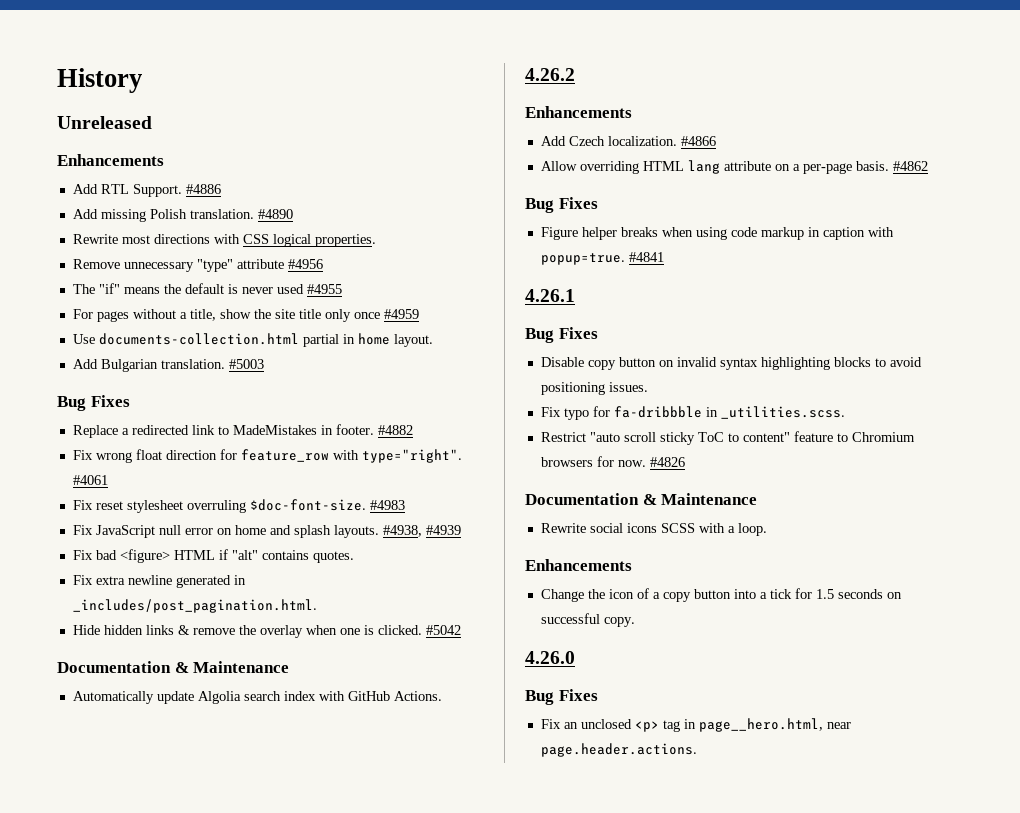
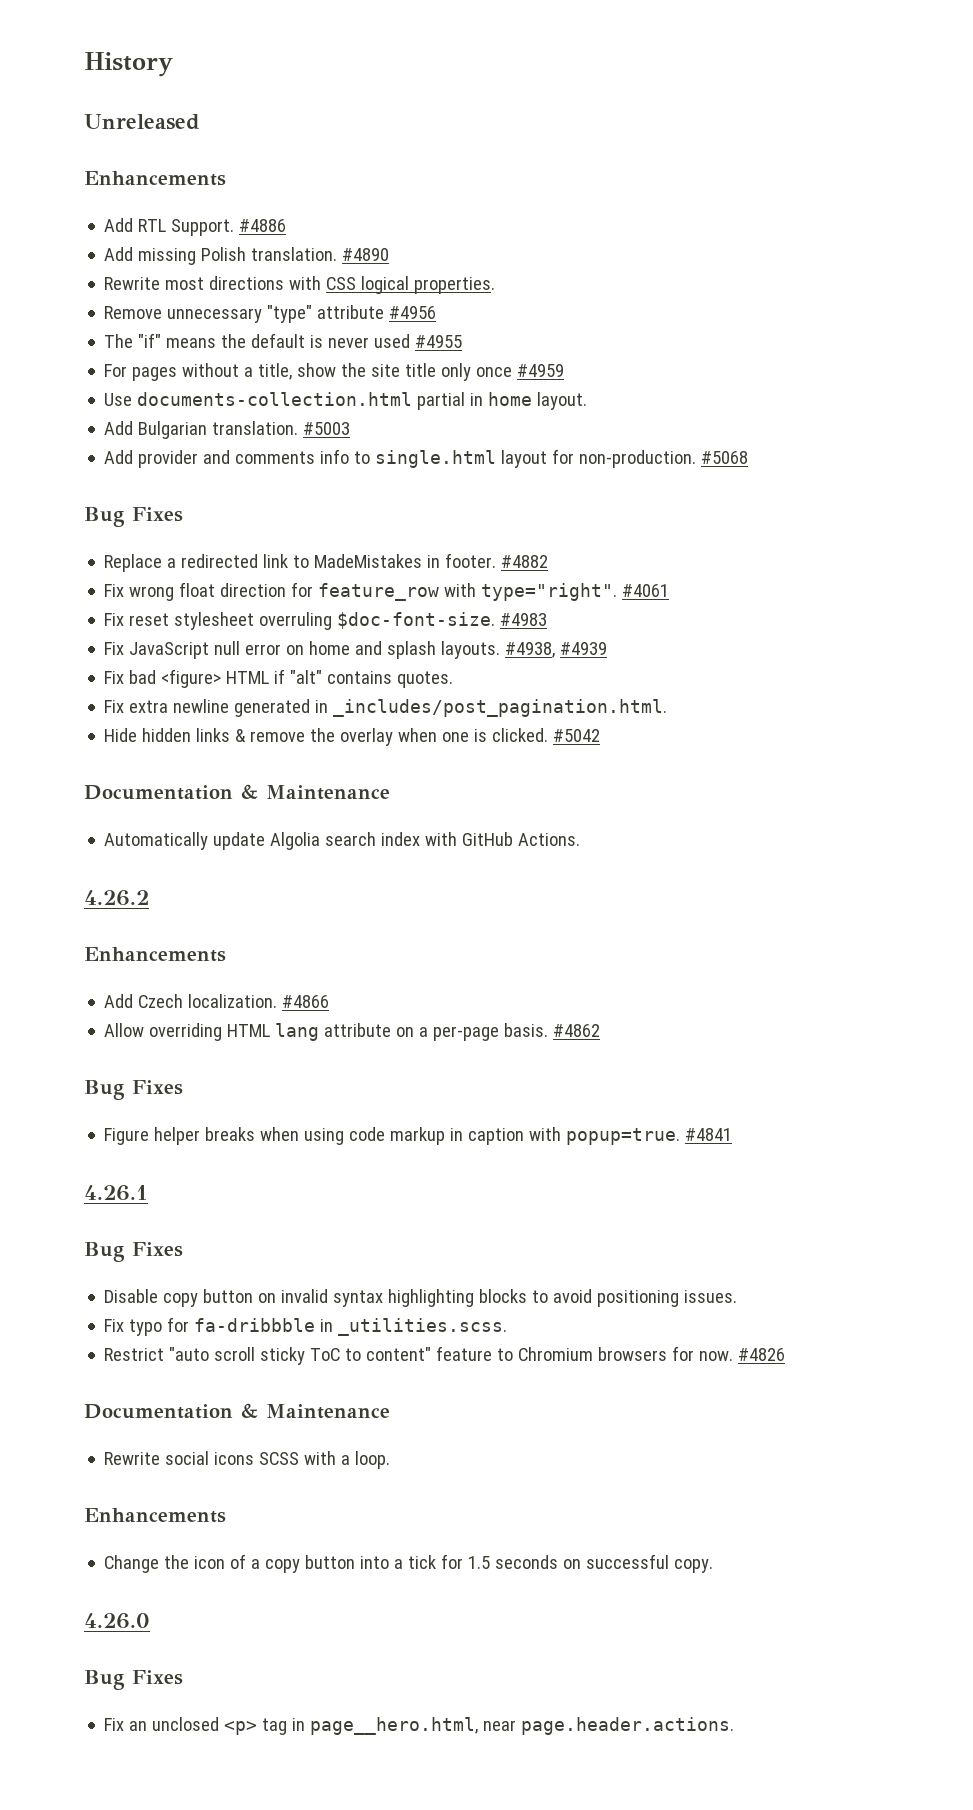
+ Add provider and comments info to single.html layout for non-production. #5068

